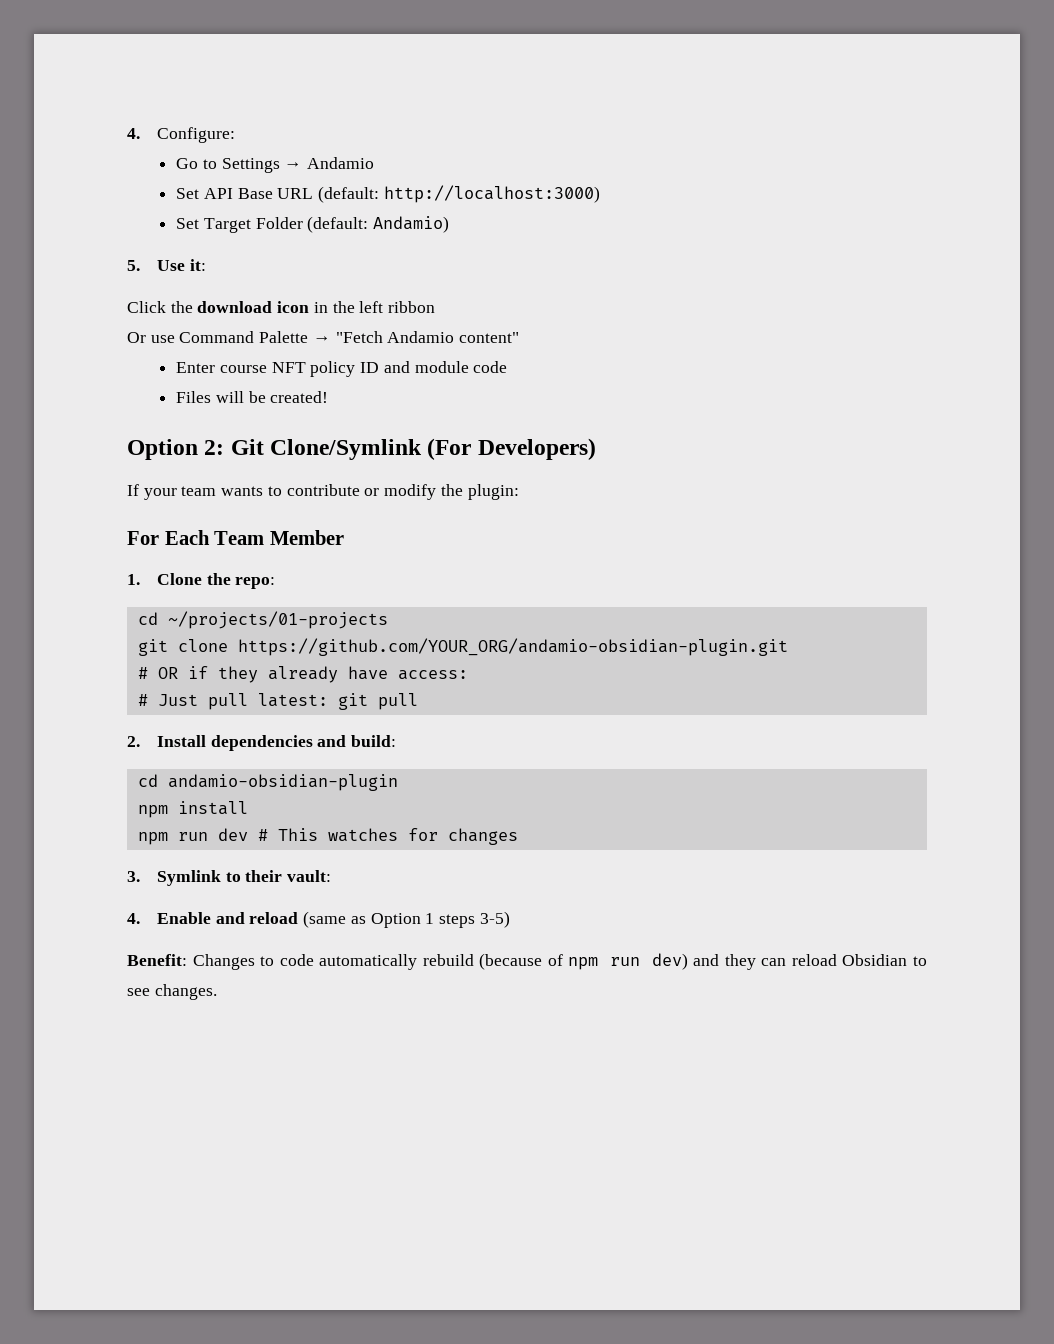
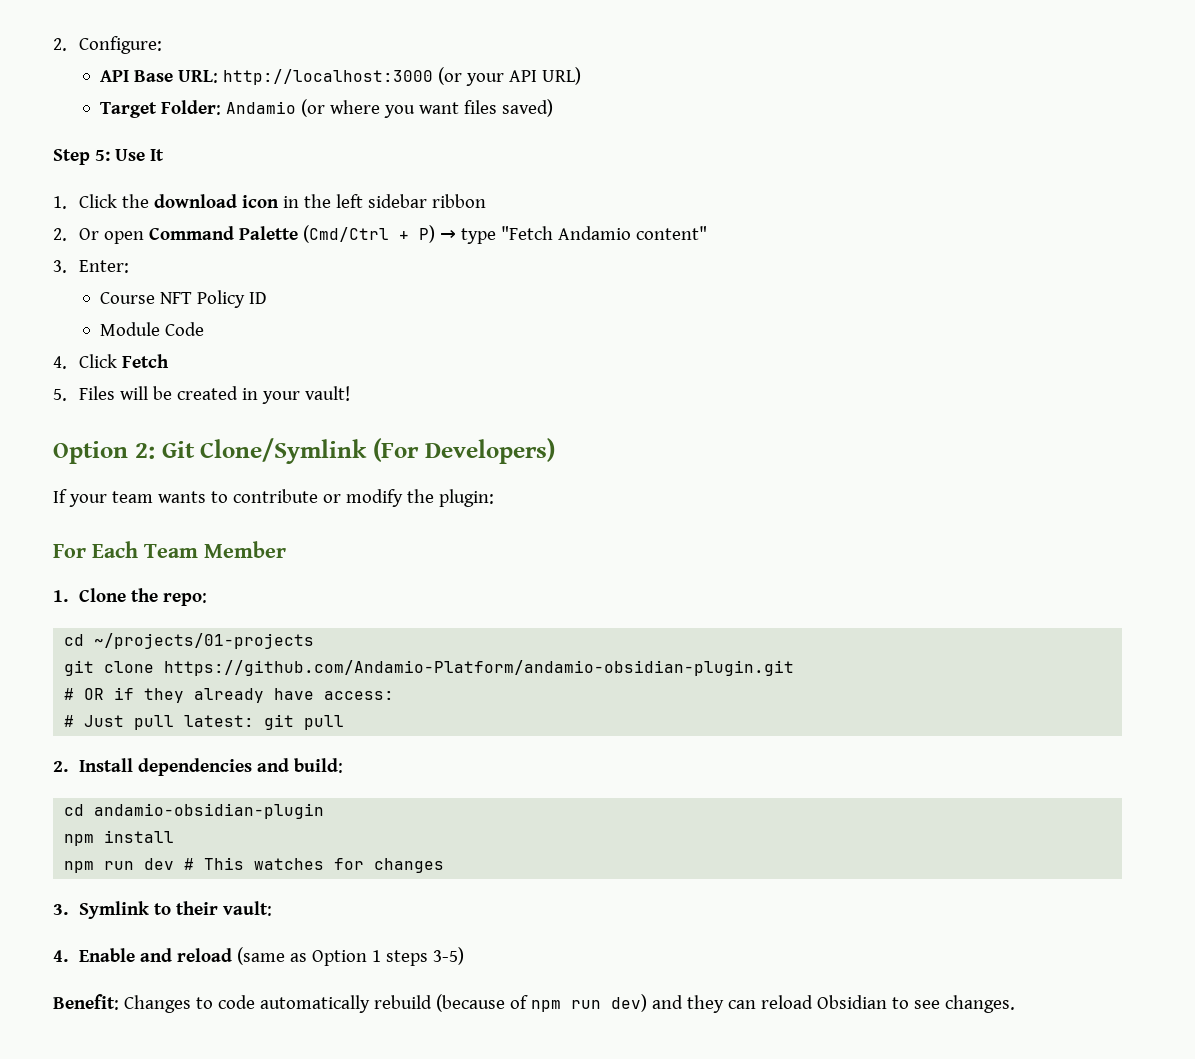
- 4. Configure:
+ 2. Configure:
- Go to Settings → Andamio
- Set API Base URL (default: http://localhost:3000)
- Set Target Folder (default: Andamio)
- 5. Use it:
- Click the download icon in the left ribbon
+ API Base URL: http://localhost:3000 (or your API URL)
+ Target Folder: Andamio (or where you want files saved)
+ Step 5: Use It
+ 1. Click the download icon in the left sidebar ribbon
- Or use Command Palette → "Fetch Andamio content"
- Enter course NFT policy ID and module code
- Files will be created!
+ 2. Or open Command Palette (Cmd/Ctrl + P) → type "Fetch Andamio content"
+ 3. Enter:
+ Course NFT Policy ID
+ Module Code
+ 4. Click Fetch
+ 5. Files will be created in your vault!
- git clone https://github.com/YOUR_ORG/andamio-obsidian-plugin.git
+ git clone https://github.com/Andamio-Platform/andamio-obsidian-plugin.git

